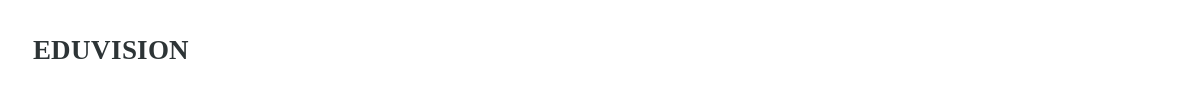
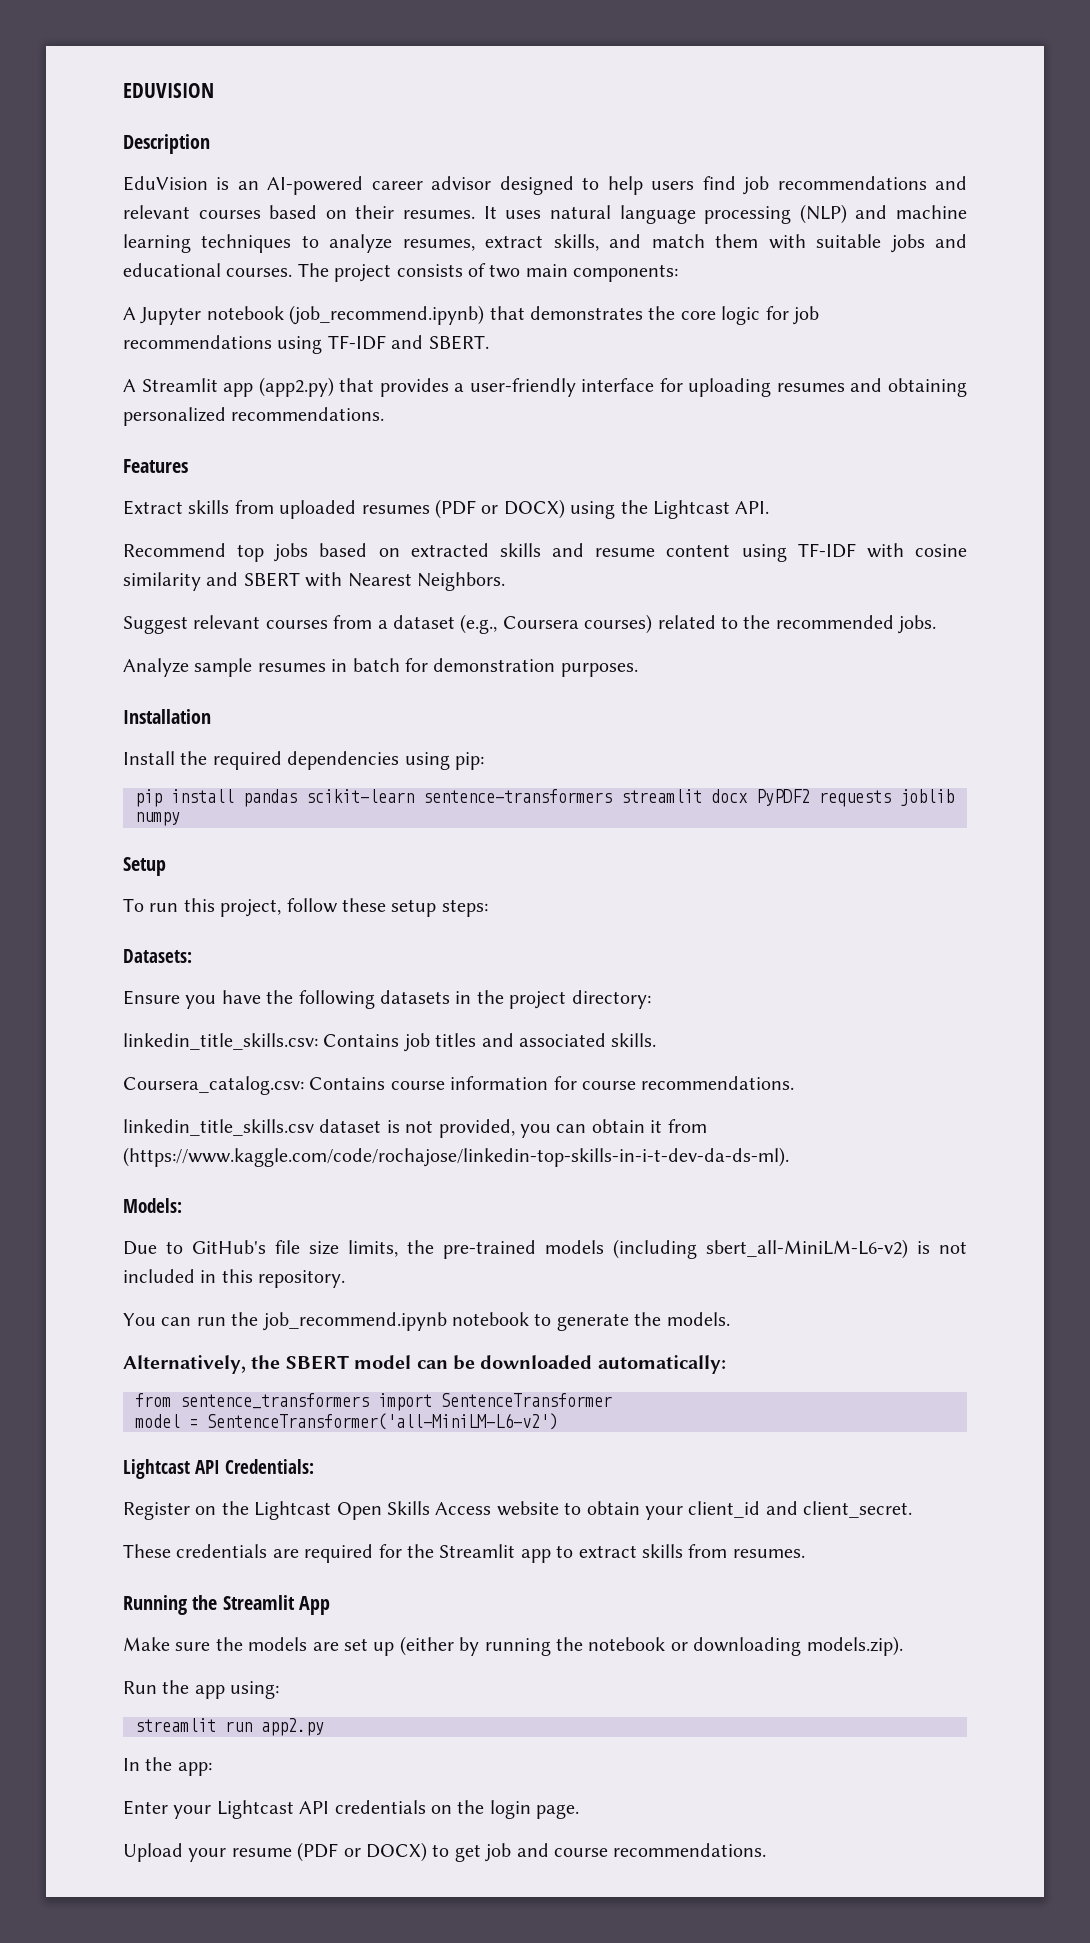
+ Description
+ EduVision is an AI-powered career advisor designed to help users find job recommendations and relevant courses based on their resumes. It uses natural language processing (NLP) and machine learning techniques to analyze resumes, extract skills, and match them with suitable jobs and educational courses. The project consists of two main components:
+ A Jupyter notebook (job_recommend.ipynb) that demonstrates the core logic for job recommendations using TF-IDF and SBERT.
+ A Streamlit app (app2.py) that provides a user-friendly interface for uploading resumes and obtaining personalized recommendations.
+ Features
+ Extract skills from uploaded resumes (PDF or DOCX) using the Lightcast API.
+ Recommend top jobs based on extracted skills and resume content using TF-IDF with cosine similarity and SBERT with Nearest Neighbors.
+ Suggest relevant courses from a dataset (e.g., Coursera courses) related to the recommended jobs.
+ Analyze sample resumes in batch for demonstration purposes.
+ Installation
+ Install the required dependencies using pip:
+ pip install pandas scikit-learn sentence-transformers streamlit docx PyPDF2 requests joblib numpy
+ Setup
+ To run this project, follow these setup steps:
+ Datasets:
+ Ensure you have the following datasets in the project directory:
+ linkedin_title_skills.csv: Contains job titles and associated skills.
+ Coursera_catalog.csv: Contains course information for course recommendations.
+ linkedin_title_skills.csv dataset is not provided, you can obtain it from (https://www.kaggle.com/code/rochajose/linkedin-top-skills-in-i-t-dev-da-ds-ml).
+ Models:
+ Due to GitHub's file size limits, the pre-trained models (including sbert_all-MiniLM-L6-v2) is not included in this repository.
+ You can run the job_recommend.ipynb notebook to generate the models.
+ Alternatively, the SBERT model can be downloaded automatically:
+ from sentence_transformers import SentenceTransformer
+ model = SentenceTransformer('all-MiniLM-L6-v2')
+ Lightcast API Credentials:
+ Register on the Lightcast Open Skills Access website to obtain your client_id and client_secret.
+ These credentials are required for the Streamlit app to extract skills from resumes.
+ Running the Streamlit App
+ Make sure the models are set up (either by running the notebook or downloading models.zip).
+ Run the app using:
+ streamlit run app2.py
+ In the app:
+ Enter your Lightcast API credentials on the login page.
+ Upload your resume (PDF or DOCX) to get job and course recommendations.

